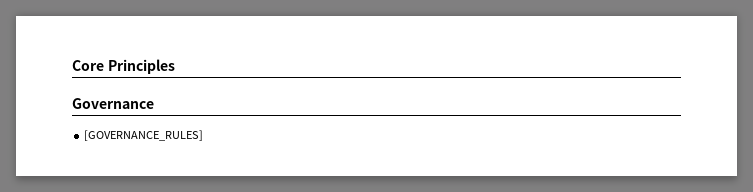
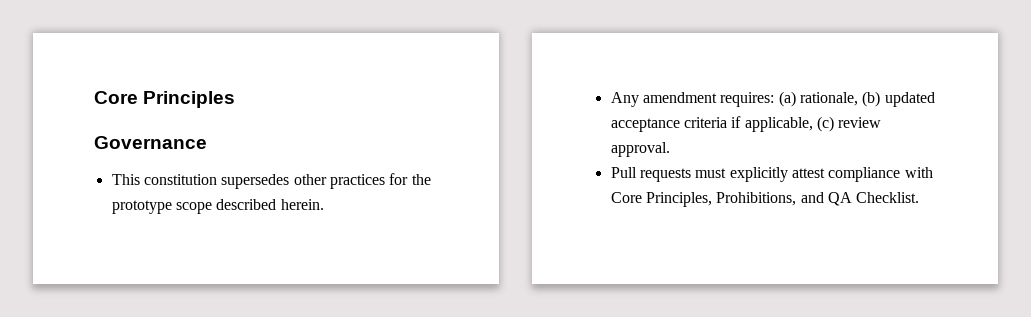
- [GOVERNANCE_RULES]
+ This constitution supersedes other practices for the prototype scope described herein.
+ Any amendment requires: (a) rationale, (b) updated acceptance criteria if applicable, (c) review approval.
+ Pull requests must explicitly attest compliance with Core Principles, Prohibitions, and QA Checklist.

